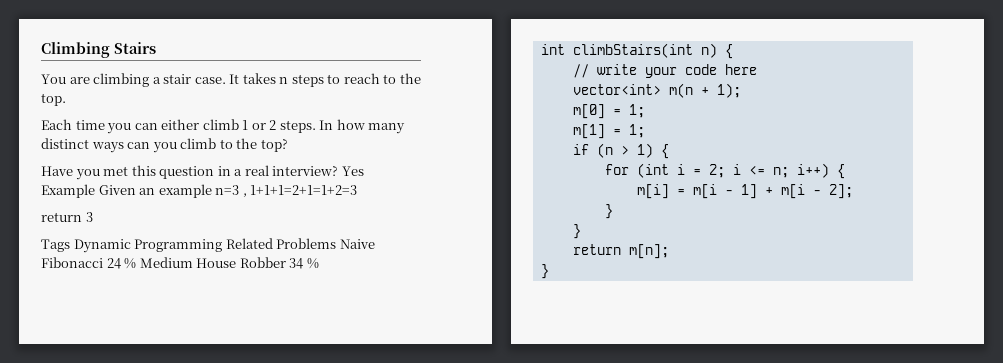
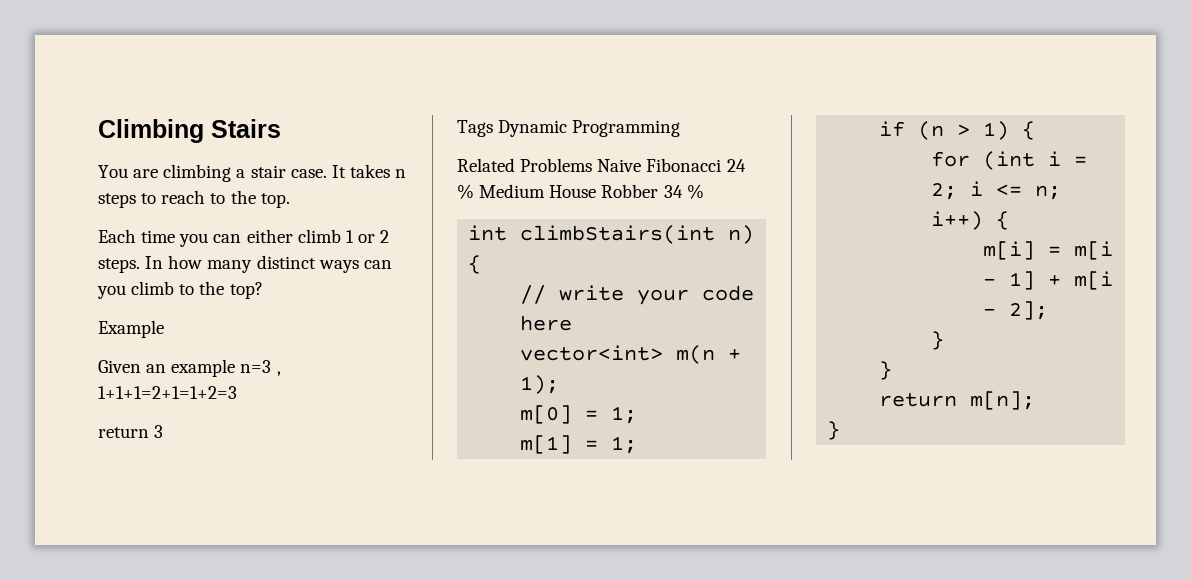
- Have you met this question in a real interview? Yes Example Given an example n=3 , 1+1+1=2+1=1+2=3
+ Example
+ Given an example n=3 , 1+1+1=2+1=1+2=3
- Tags Dynamic Programming Related Problems Naive Fibonacci 24 % Medium House Robber 34 %
+ Tags Dynamic Programming
+ Related Problems Naive Fibonacci 24 % Medium House Robber 34 %

